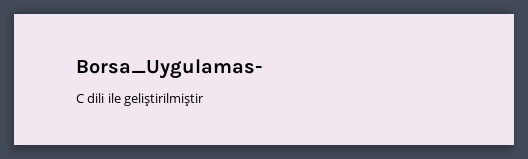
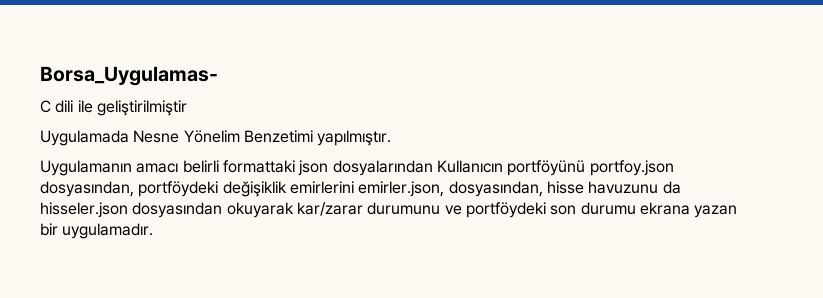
+ Uygulamada Nesne Yönelim Benzetimi yapılmıştır.
+ Uygulamanın amacı belirli formattaki json dosyalarından Kullanıcın portföyünü portfoy.json dosyasından, portföydeki değişiklik emirlerini emirler.json, dosyasından, hisse havuzunu da hisseler.json dosyasından okuyarak kar/zarar durumunu ve portföydeki son durumu ekrana yazan bir uygulamadır.

